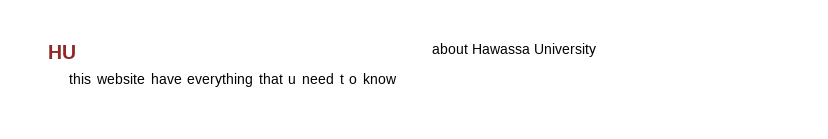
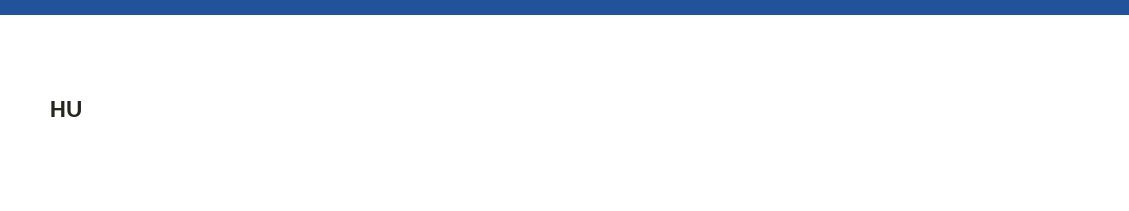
- this website have everything that u need t o know about Hawassa University

